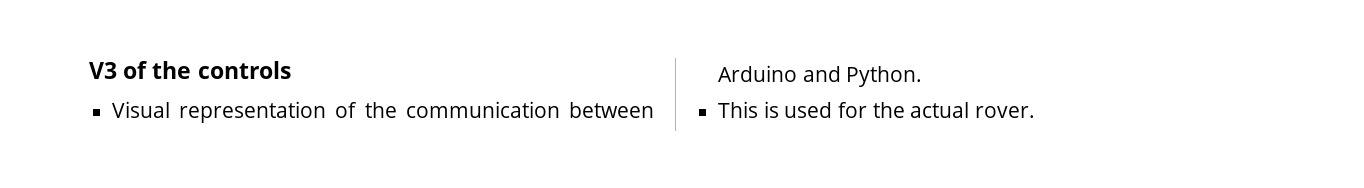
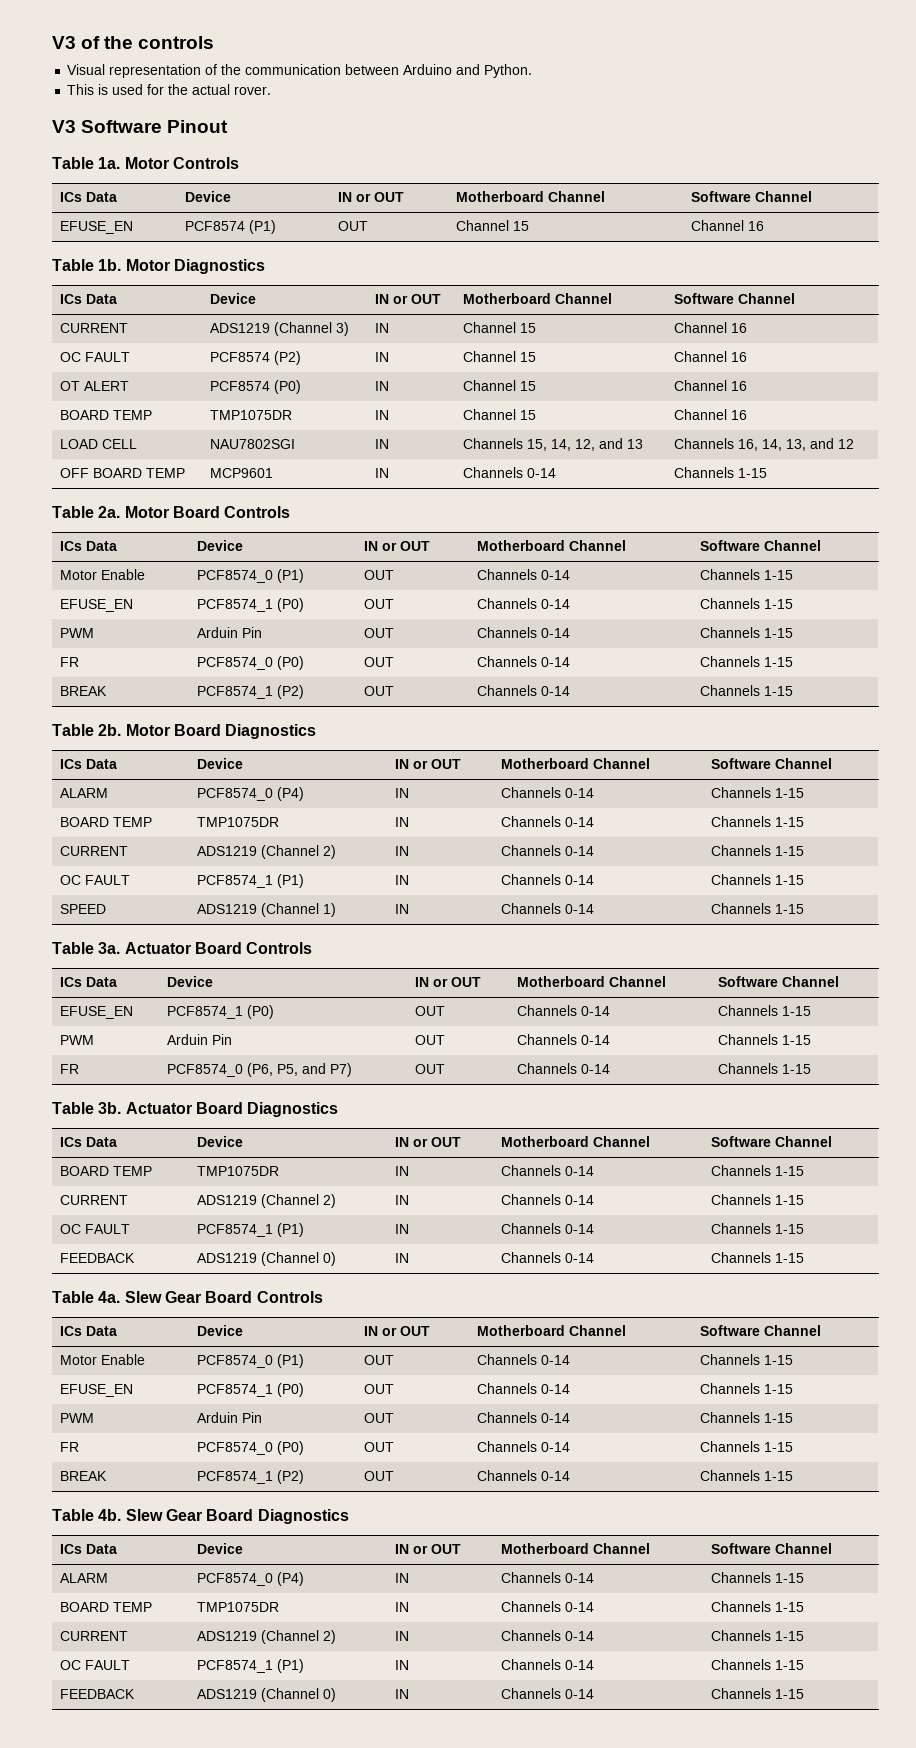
+ V3 Software Pinout
+ Table 1a. Motor Controls
+ ICs Data | Device | IN or OUT | Motherboard Channel | Software Channel
+ EFUSE_EN | PCF8574 (P1) | OUT | Channel 15 | Channel 16
+ Table 1b. Motor Diagnostics
+ ICs Data | Device | IN or OUT | Motherboard Channel | Software Channel
+ CURRENT | ADS1219 (Channel 3) | IN | Channel 15 | Channel 16
+ OC FAULT | PCF8574 (P2) | IN | Channel 15 | Channel 16
+ OT ALERT | PCF8574 (P0) | IN | Channel 15 | Channel 16
+ BOARD TEMP | TMP1075DR | IN | Channel 15 | Channel 16
+ LOAD CELL | NAU7802SGI | IN | Channels 15, 14, 12, and 13 | Channels 16, 14, 13, and 12
+ OFF BOARD TEMP | MCP9601 | IN | Channels 0-14 | Channels 1-15
+ Table 2a. Motor Board Controls
+ ICs Data | Device | IN or OUT | Motherboard Channel | Software Channel
+ Motor Enable | PCF8574_0 (P1) | OUT | Channels 0-14 | Channels 1-15
+ EFUSE_EN | PCF8574_1 (P0) | OUT | Channels 0-14 | Channels 1-15
+ PWM | Arduin Pin | OUT | Channels 0-14 | Channels 1-15
+ FR | PCF8574_0 (P0) | OUT | Channels 0-14 | Channels 1-15
+ BREAK | PCF8574_1 (P2) | OUT | Channels 0-14 | Channels 1-15
+ Table 2b. Motor Board Diagnostics
+ ICs Data | Device | IN or OUT | Motherboard Channel | Software Channel
+ ALARM | PCF8574_0 (P4) | IN | Channels 0-14 | Channels 1-15
+ BOARD TEMP | TMP1075DR | IN | Channels 0-14 | Channels 1-15
+ CURRENT | ADS1219 (Channel 2) | IN | Channels 0-14 | Channels 1-15
+ OC FAULT | PCF8574_1 (P1) | IN | Channels 0-14 | Channels 1-15
+ SPEED | ADS1219 (Channel 1) | IN | Channels 0-14 | Channels 1-15
+ Table 3a. Actuator Board Controls
+ ICs Data | Device | IN or OUT | Motherboard Channel | Software Channel
+ EFUSE_EN | PCF8574_1 (P0) | OUT | Channels 0-14 | Channels 1-15
+ PWM | Arduin Pin | OUT | Channels 0-14 | Channels 1-15
+ FR | PCF8574_0 (P6, P5, and P7) | OUT | Channels 0-14 | Channels 1-15
+ Table 3b. Actuator Board Diagnostics
+ ICs Data | Device | IN or OUT | Motherboard Channel | Software Channel
+ BOARD TEMP | TMP1075DR | IN | Channels 0-14 | Channels 1-15
+ CURRENT | ADS1219 (Channel 2) | IN | Channels 0-14 | Channels 1-15
+ OC FAULT | PCF8574_1 (P1) | IN | Channels 0-14 | Channels 1-15
+ FEEDBACK | ADS1219 (Channel 0) | IN | Channels 0-14 | Channels 1-15
+ Table 4a. Slew Gear Board Controls
+ ICs Data | Device | IN or OUT | Motherboard Channel | Software Channel
+ Motor Enable | PCF8574_0 (P1) | OUT | Channels 0-14 | Channels 1-15
+ EFUSE_EN | PCF8574_1 (P0) | OUT | Channels 0-14 | Channels 1-15
+ PWM | Arduin Pin | OUT | Channels 0-14 | Channels 1-15
+ FR | PCF8574_0 (P0) | OUT | Channels 0-14 | Channels 1-15
+ BREAK | PCF8574_1 (P2) | OUT | Channels 0-14 | Channels 1-15
+ Table 4b. Slew Gear Board Diagnostics
+ ICs Data | Device | IN or OUT | Motherboard Channel | Software Channel
+ ALARM | PCF8574_0 (P4) | IN | Channels 0-14 | Channels 1-15
+ BOARD TEMP | TMP1075DR | IN | Channels 0-14 | Channels 1-15
+ CURRENT | ADS1219 (Channel 2) | IN | Channels 0-14 | Channels 1-15
+ OC FAULT | PCF8574_1 (P1) | IN | Channels 0-14 | Channels 1-15
+ FEEDBACK | ADS1219 (Channel 0) | IN | Channels 0-14 | Channels 1-15

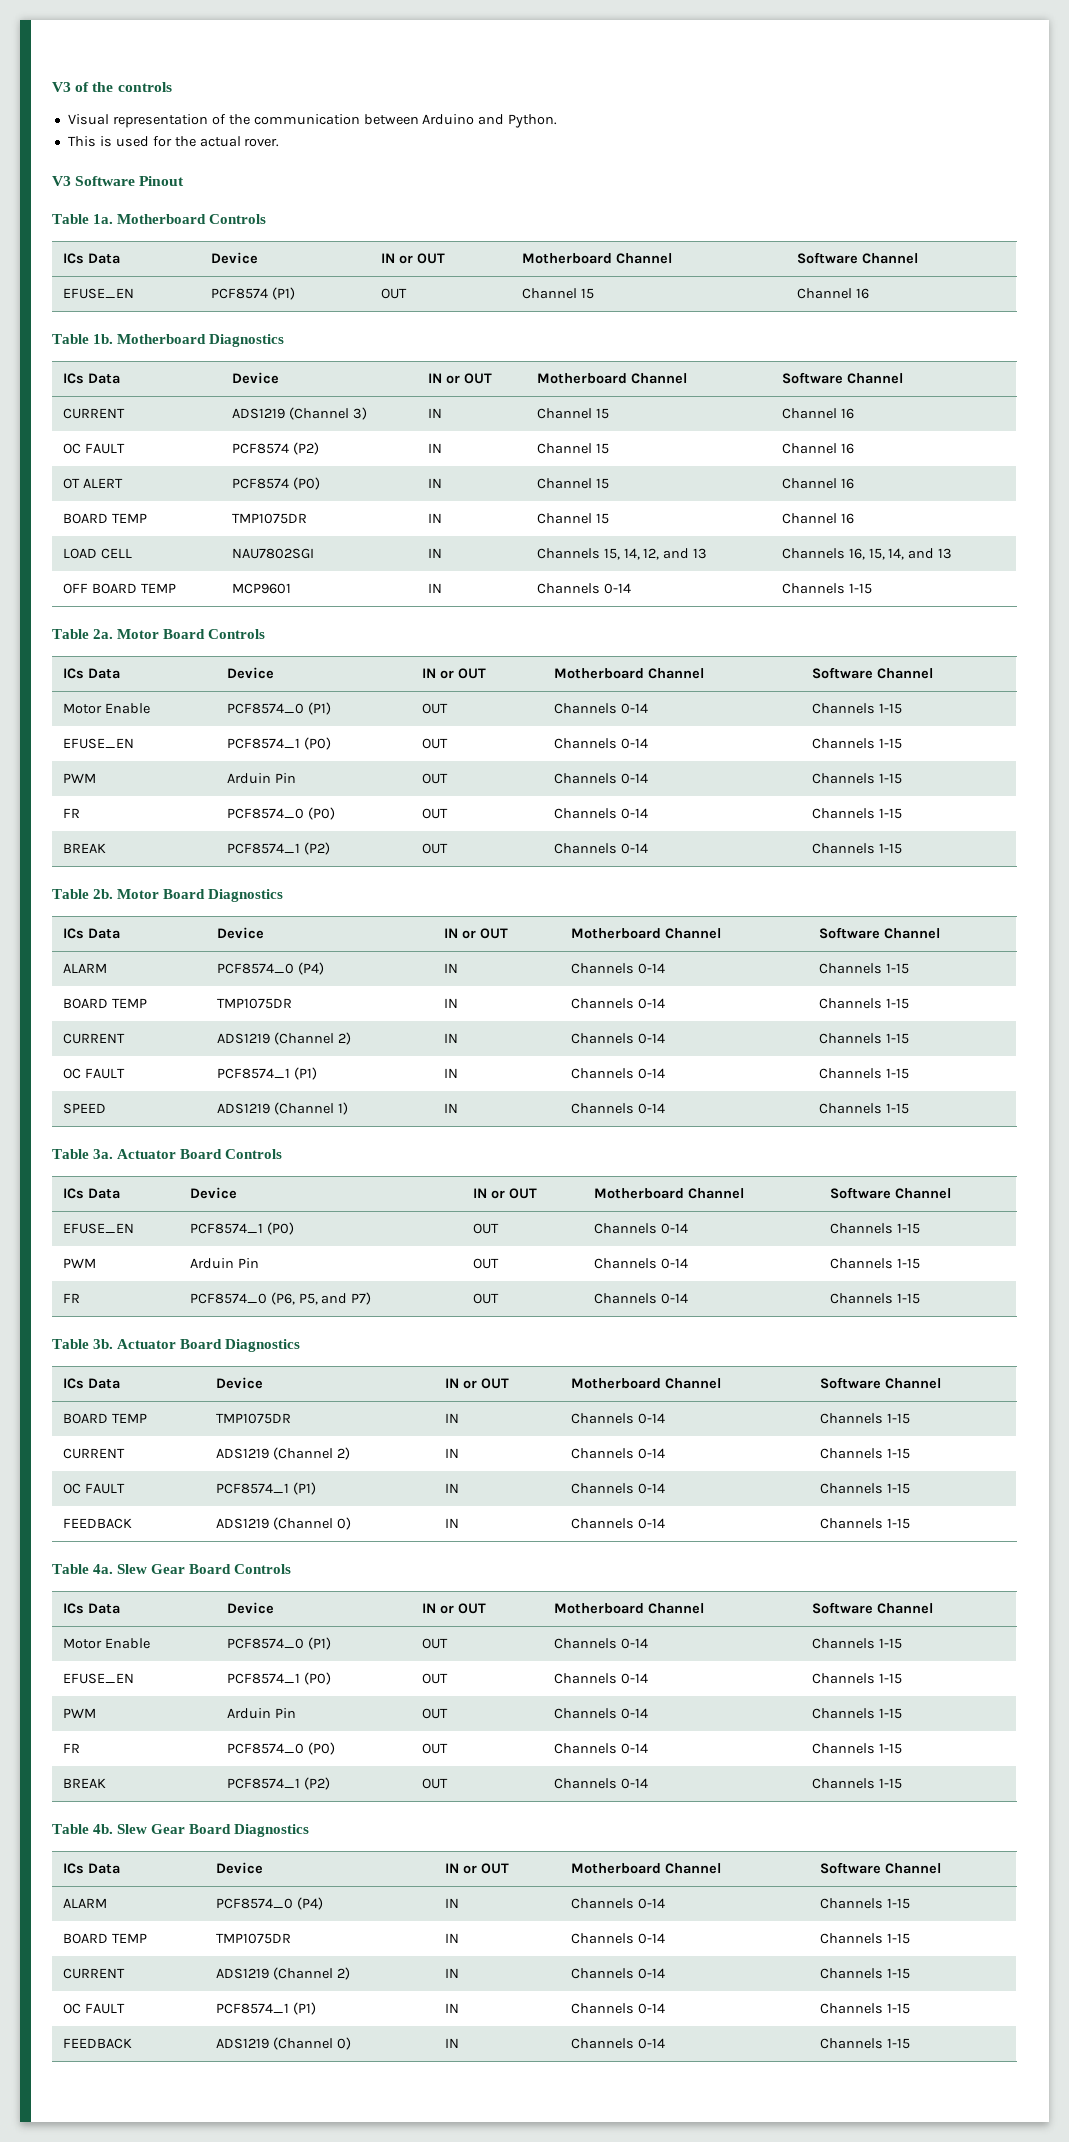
- Motor Controls
+ Motherboard Controls
- Motor Diagnostics
+ Motherboard Diagnostics
- LOAD CELL | NAU7802SGI | IN | Channels 15, 14, 12, and 13 | Channels 16, 14, 13, and 12
+ LOAD CELL | NAU7802SGI | IN | Channels 15, 14, 12, and 13 | Channels 16, 15, 14, and 13

